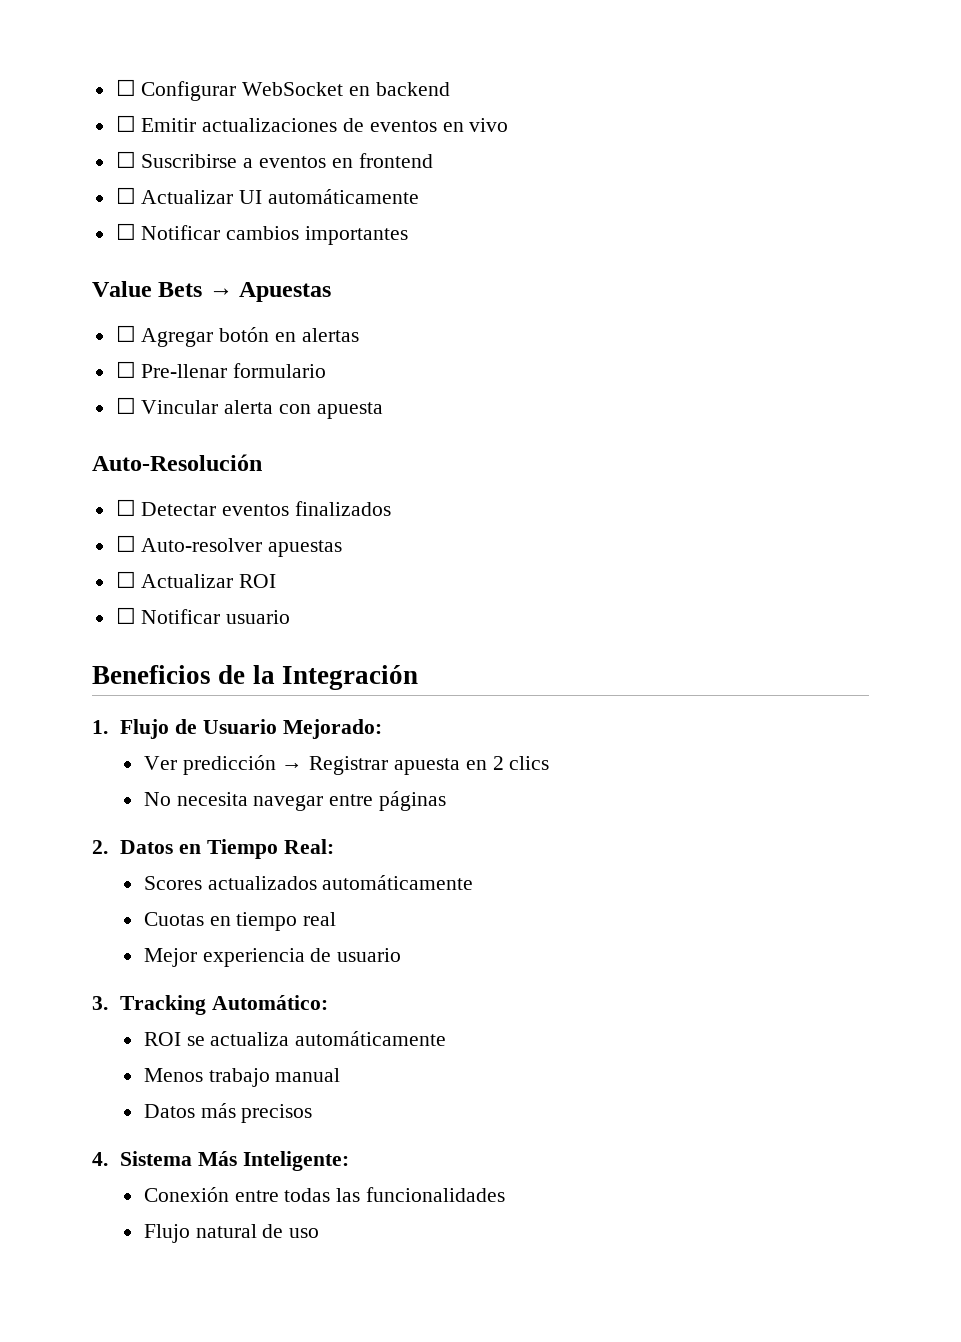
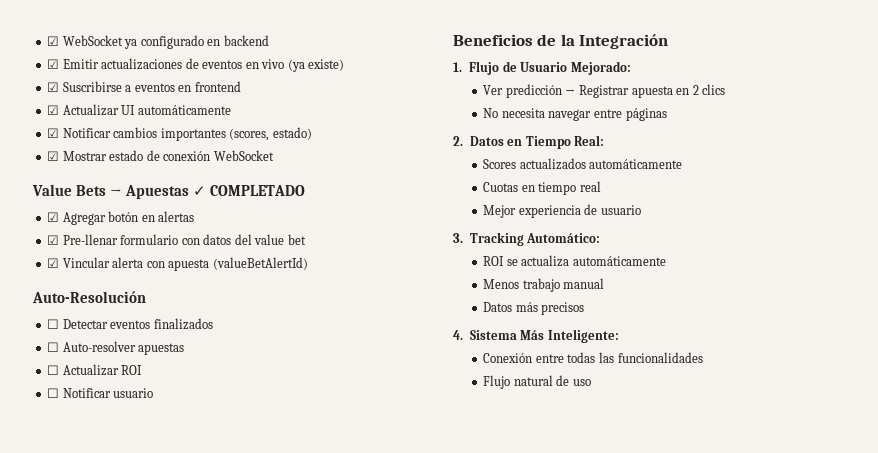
- ☐ Configurar WebSocket en backend
+ ☑ WebSocket ya configurado en backend
- ☐ Emitir actualizaciones de eventos en vivo
- ☐ Suscribirse a eventos en frontend
+ ☑ Emitir actualizaciones de eventos en vivo (ya existe)
+ ☑ Suscribirse a eventos en frontend
- ☐ Actualizar UI automáticamente
+ ☑ Actualizar UI automáticamente
- ☐ Notificar cambios importantes
+ ☑ Notificar cambios importantes (scores, estado)
+ ☑ Mostrar estado de conexión WebSocket
- Value Bets → Apuestas
- ☐ Agregar botón en alertas
+ Value Bets → Apuestas ✓ COMPLETADO
+ ☑ Agregar botón en alertas
- ☐ Pre-llenar formulario
- ☐ Vincular alerta con apuesta
+ ☑ Pre-llenar formulario con datos del value bet
+ ☑ Vincular alerta con apuesta (valueBetAlertId)

